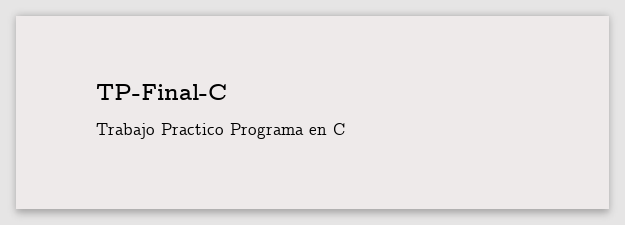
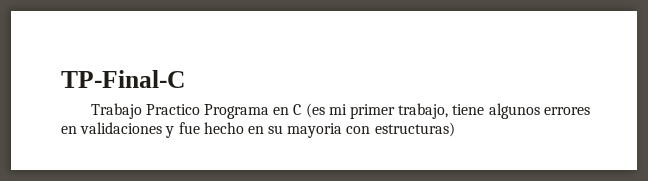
- Trabajo Practico Programa en C
+ Trabajo Practico Programa en C (es mi primer trabajo, tiene algunos errores en validaciones y fue hecho en su mayoria con estructuras)

